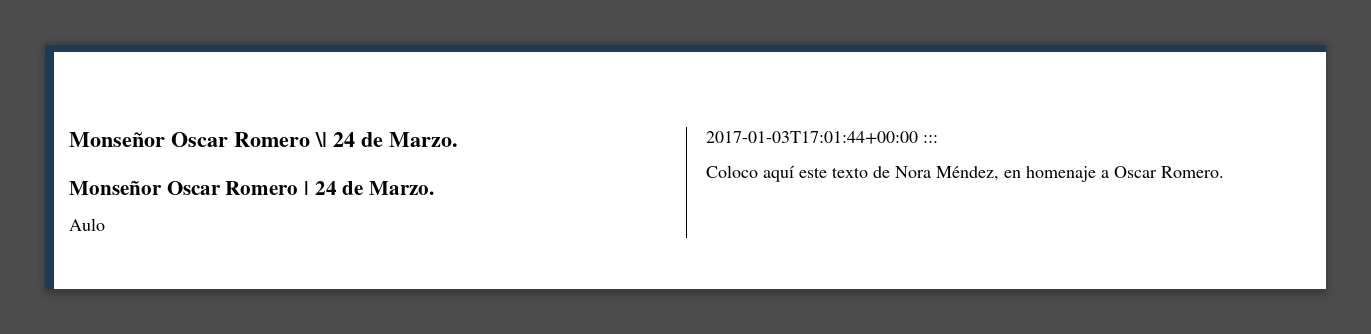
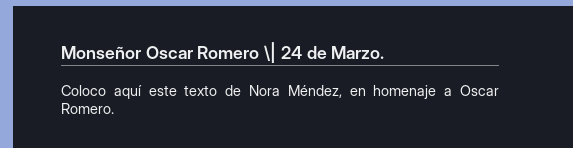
- Monseñor Oscar Romero | 24 de Marzo.
- Aulo
- 2017-01-03T17:01:44+00:00 :::

